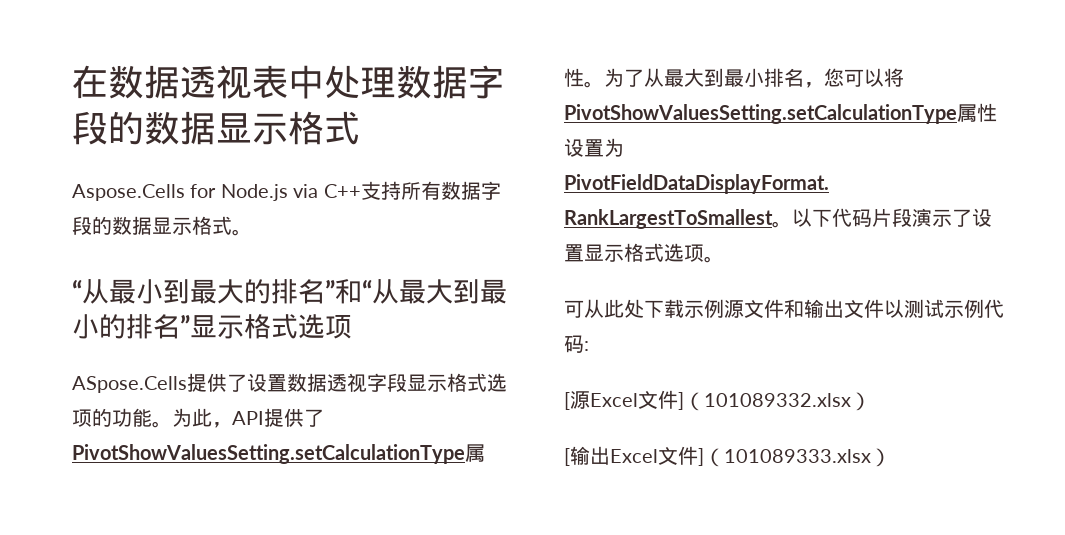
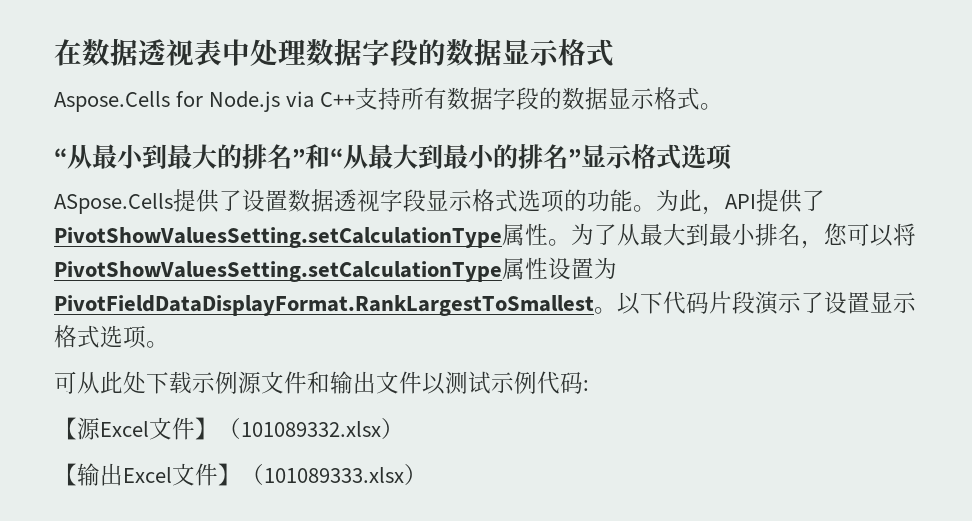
- [源Excel文件]（101089332.xlsx）
+ 【源Excel文件】（101089332.xlsx）
- [输出Excel文件]（101089333.xlsx）
+ 【输出Excel文件】（101089333.xlsx）

